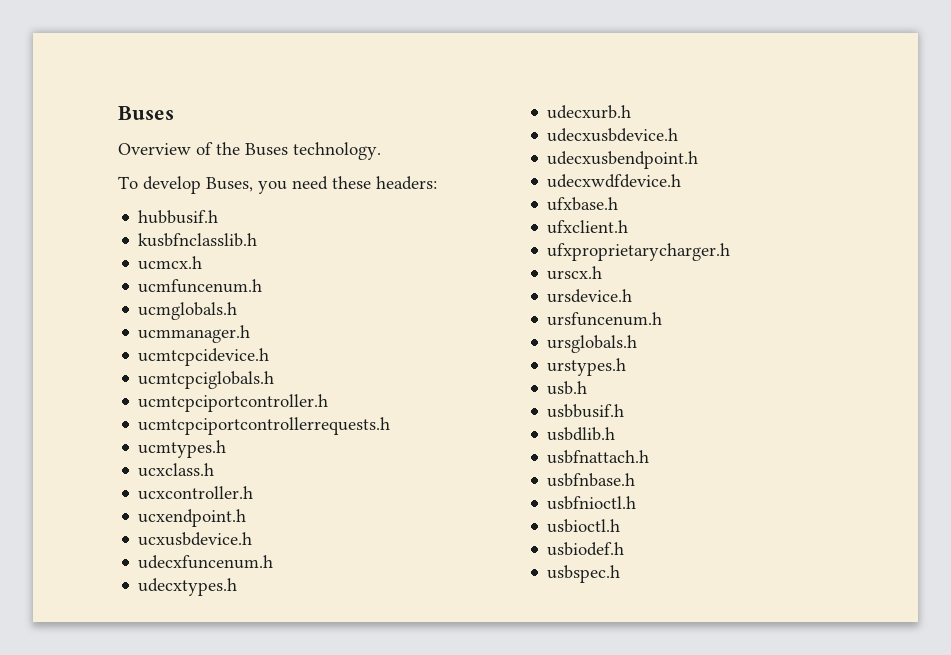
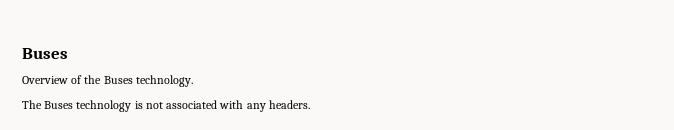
- To develop Buses, you need these headers:
- hubbusif.h
- kusbfnclasslib.h
- ucmcx.h
- ucmfuncenum.h
- ucmglobals.h
- ucmmanager.h
- ucmtcpcidevice.h
- ucmtcpciglobals.h
- ucmtcpciportcontroller.h
- ucmtcpciportcontrollerrequests.h
- ucmtypes.h
- ucxclass.h
- ucxcontroller.h
- ucxendpoint.h
- ucxusbdevice.h
- udecxfuncenum.h
- udecxtypes.h
- udecxurb.h
- udecxusbdevice.h
- udecxusbendpoint.h
- udecxwdfdevice.h
- ufxbase.h
- ufxclient.h
- ufxproprietarycharger.h
- urscx.h
- ursdevice.h
- ursfuncenum.h
- ursglobals.h
- urstypes.h
- usb.h
- usbbusif.h
- usbdlib.h
- usbfnattach.h
- usbfnbase.h
- usbfnioctl.h
- usbioctl.h
- usbiodef.h
- usbspec.h
+ The Buses technology is not associated with any headers.

